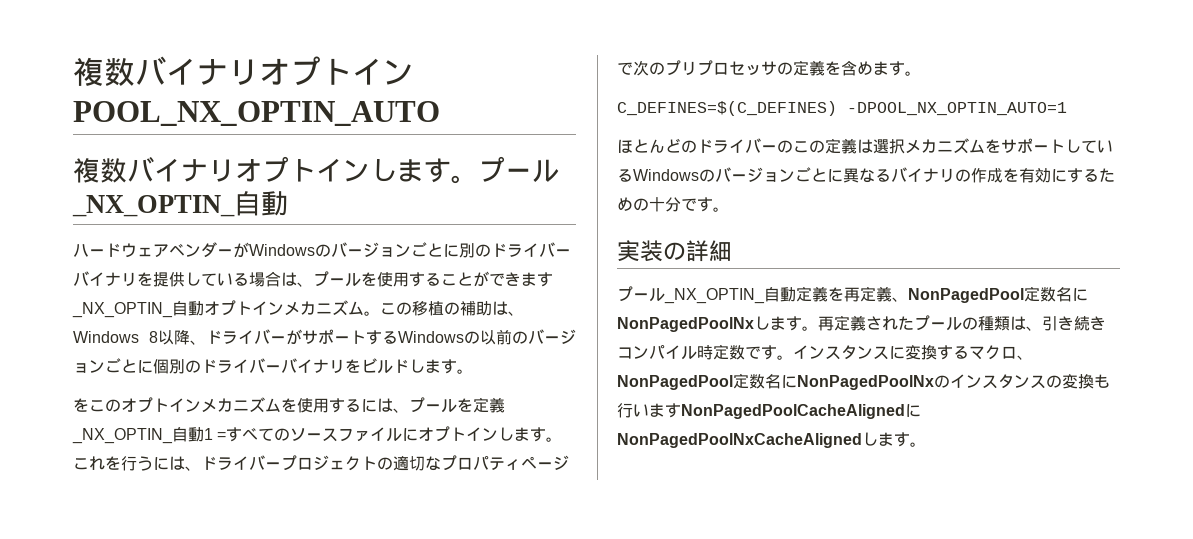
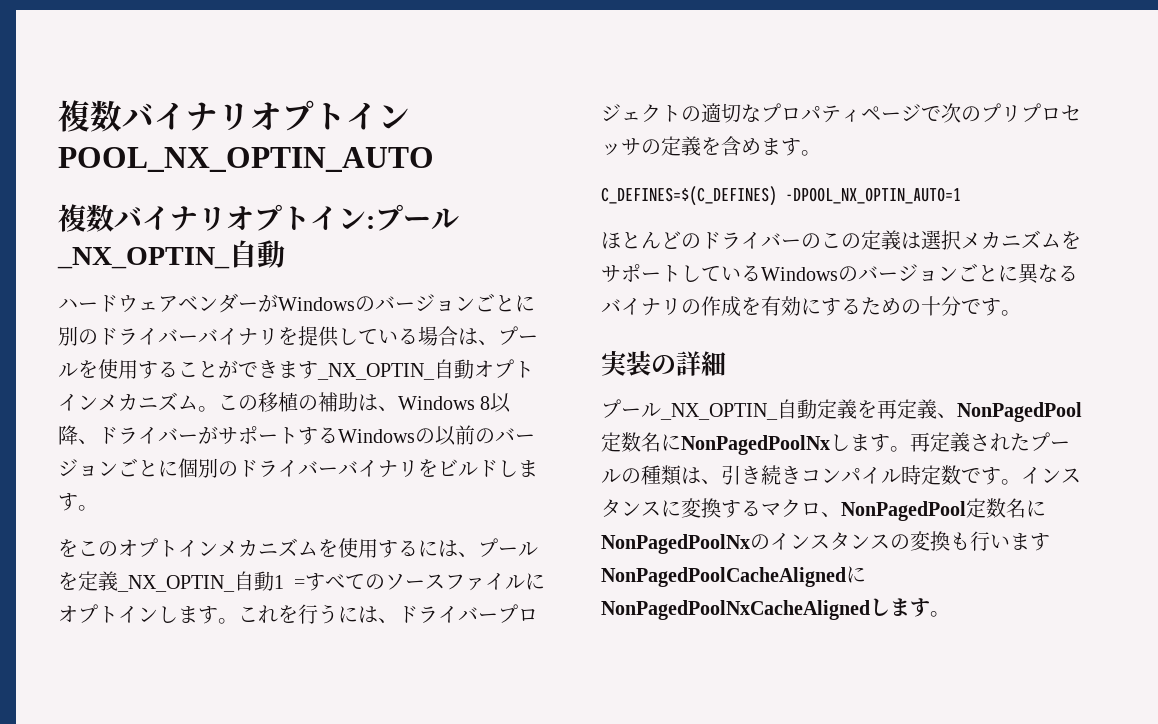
- 複数バイナリオプトインします。プール_NX_OPTIN_自動
+ 複数バイナリオプトイン:プール_NX_OPTIN_自動

